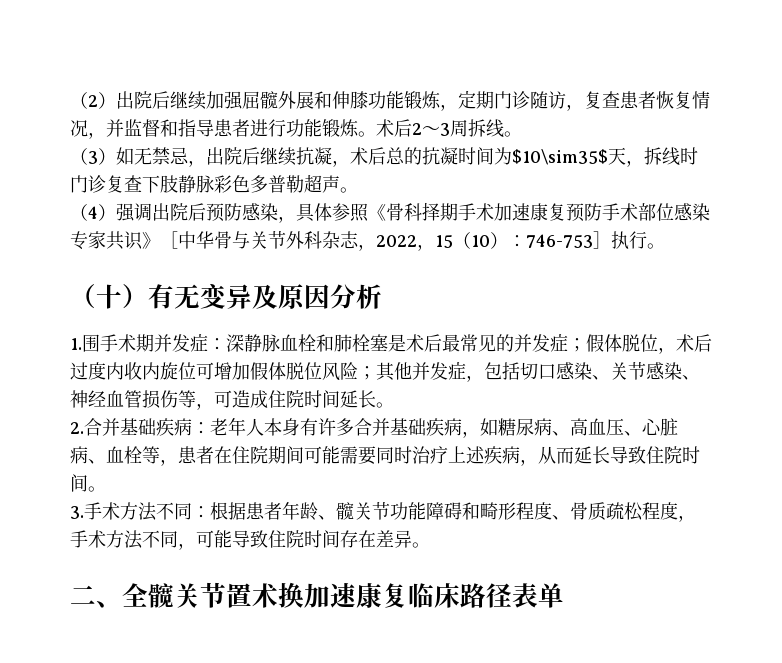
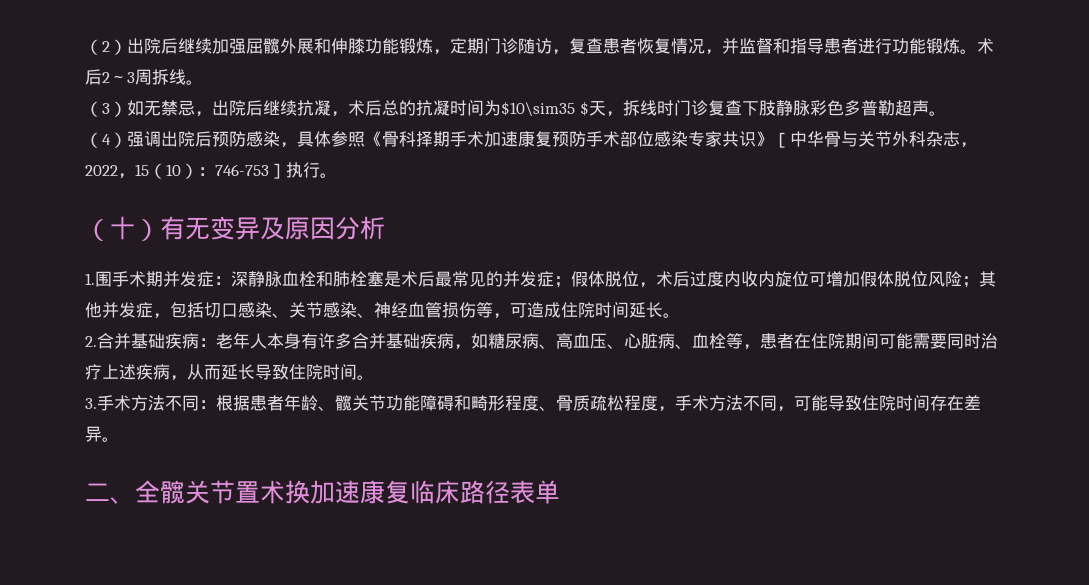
- （3）如无禁忌，出院后继续抗凝，术后总的抗凝时间为$10\sim35$天，拆线时门诊复查下肢静脉彩色多普勒超声。
+ （3）如无禁忌，出院后继续抗凝，术后总的抗凝时间为$10\sim35 $天，拆线时门诊复查下肢静脉彩色多普勒超声。

